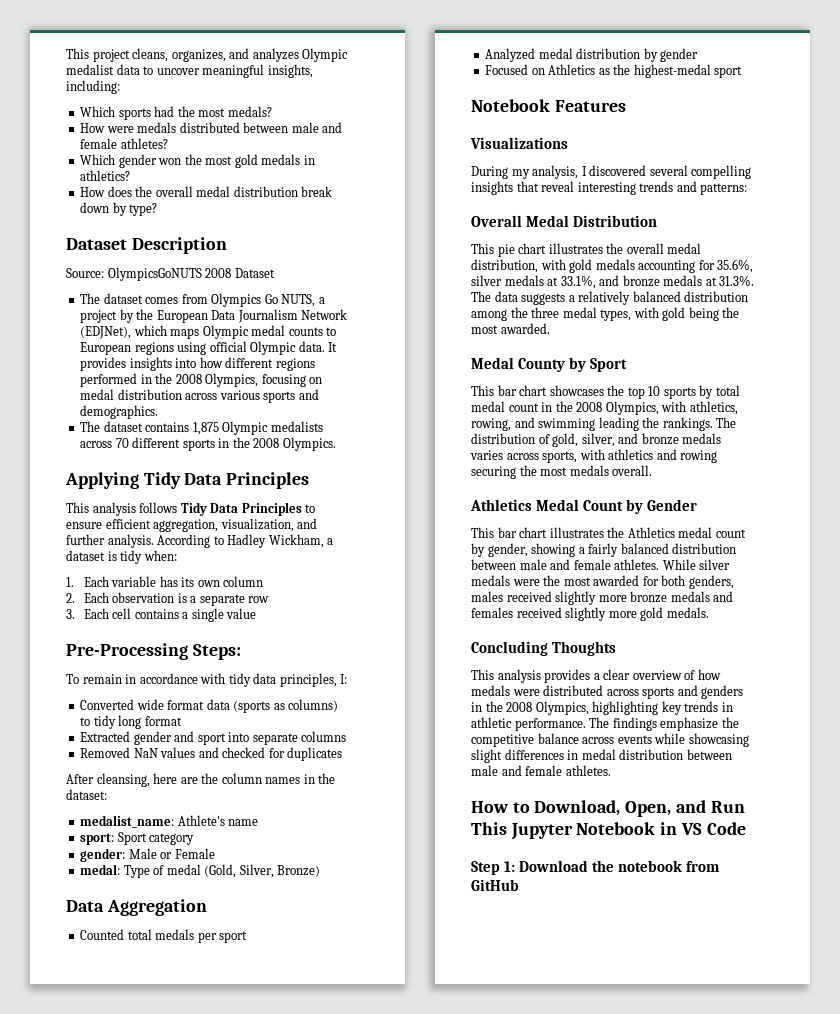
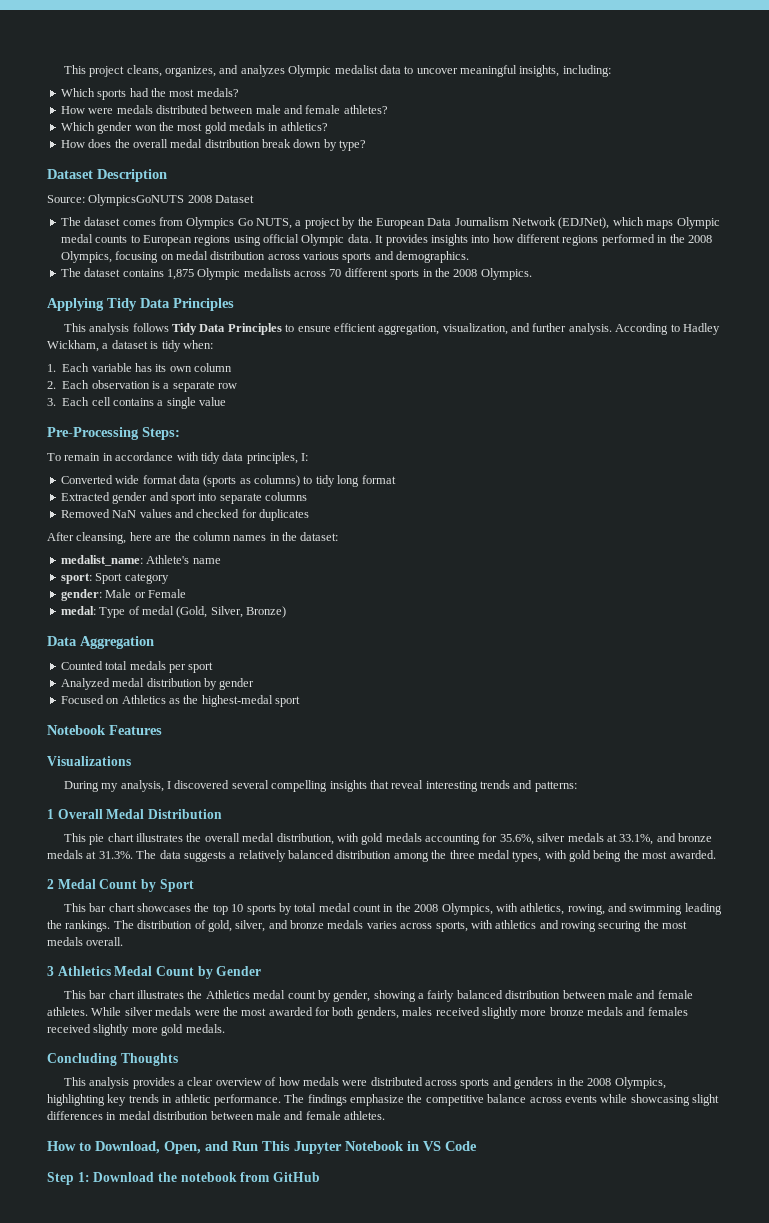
- Overall Medal Distribution
+ 1 Overall Medal Distribution
- Medal County by Sport
+ 2 Medal Count by Sport
- Athletics Medal Count by Gender
+ 3 Athletics Medal Count by Gender

